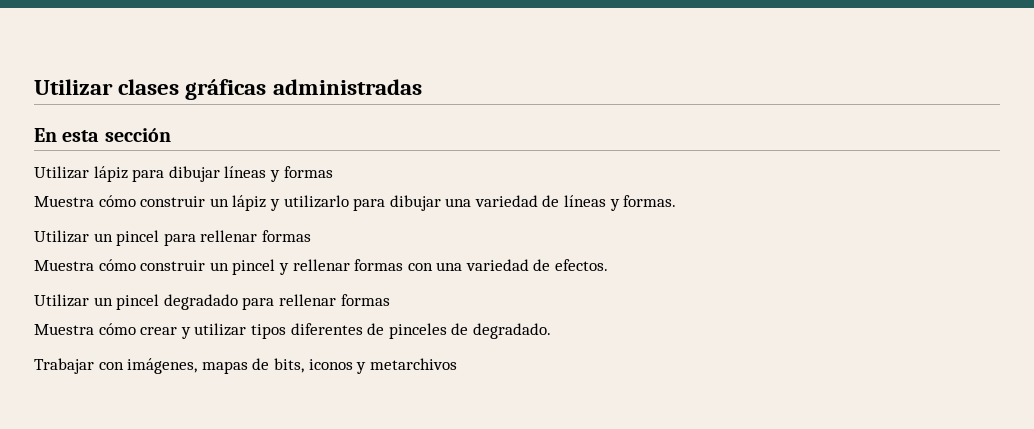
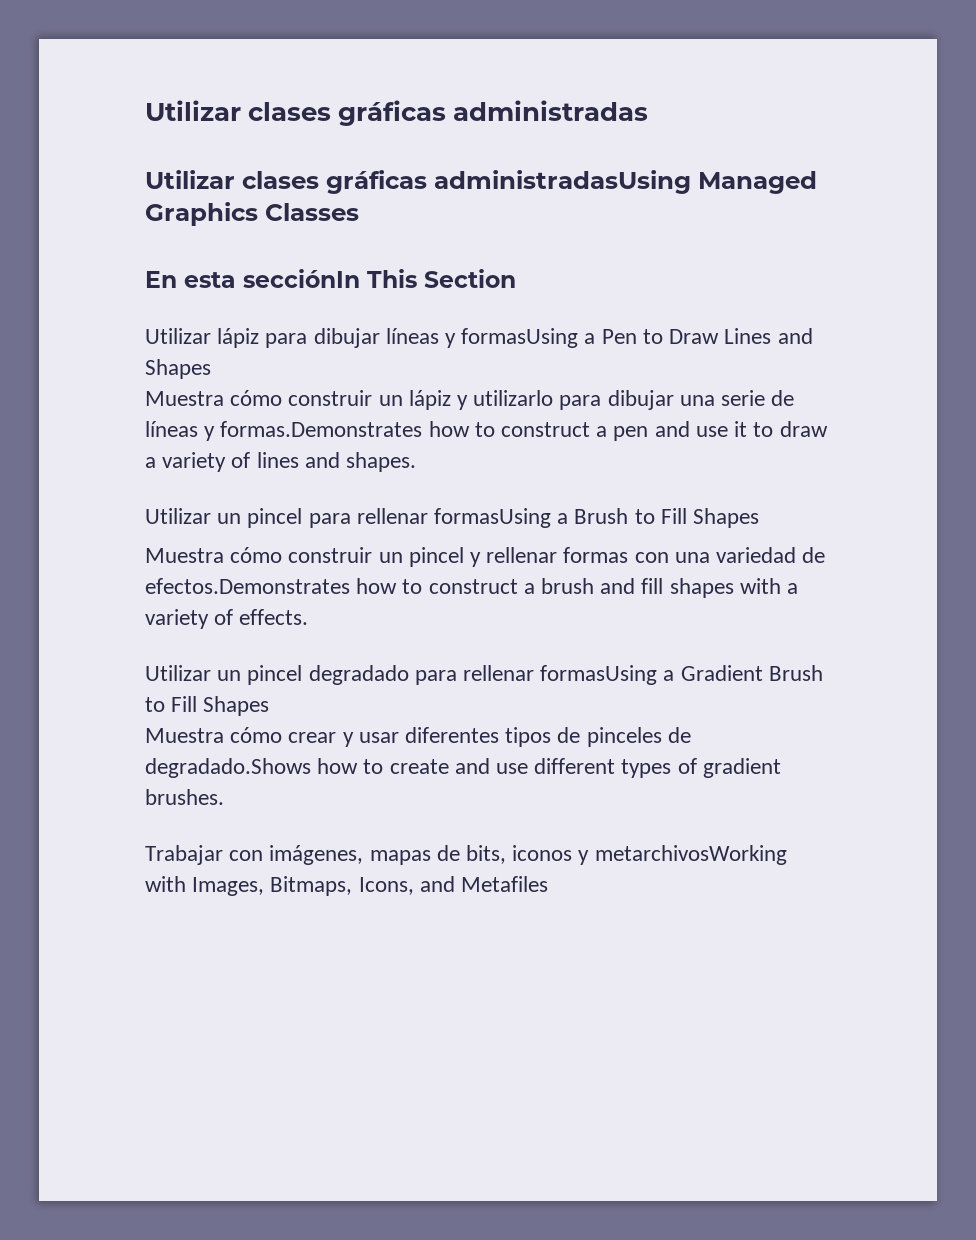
+ Utilizar clases gráficas administradasUsing Managed Graphics Classes
- En esta sección
+ En esta secciónIn This Section
- Utilizar lápiz para dibujar líneas y formas
+ Utilizar lápiz para dibujar líneas y formasUsing a Pen to Draw Lines and Shapes
- Muestra cómo construir un lápiz y utilizarlo para dibujar una variedad de líneas y formas.
+ Muestra cómo construir un lápiz y utilizarlo para dibujar una serie de líneas y formas.Demonstrates how to construct a pen and use it to draw a variety of lines and shapes.
- Utilizar un pincel para rellenar formas
+ Utilizar un pincel para rellenar formasUsing a Brush to Fill Shapes
- Muestra cómo construir un pincel y rellenar formas con una variedad de efectos.
+ Muestra cómo construir un pincel y rellenar formas con una variedad de efectos.Demonstrates how to construct a brush and fill shapes with a variety of effects.
- Utilizar un pincel degradado para rellenar formas
- Muestra cómo crear y utilizar tipos diferentes de pinceles de degradado.
+ Utilizar un pincel degradado para rellenar formasUsing a Gradient Brush to Fill Shapes
+ Muestra cómo crear y usar diferentes tipos de pinceles de degradado.Shows how to create and use different types of gradient brushes.
- Trabajar con imágenes, mapas de bits, iconos y metarchivos
+ Trabajar con imágenes, mapas de bits, iconos y metarchivosWorking with Images, Bitmaps, Icons, and Metafiles

